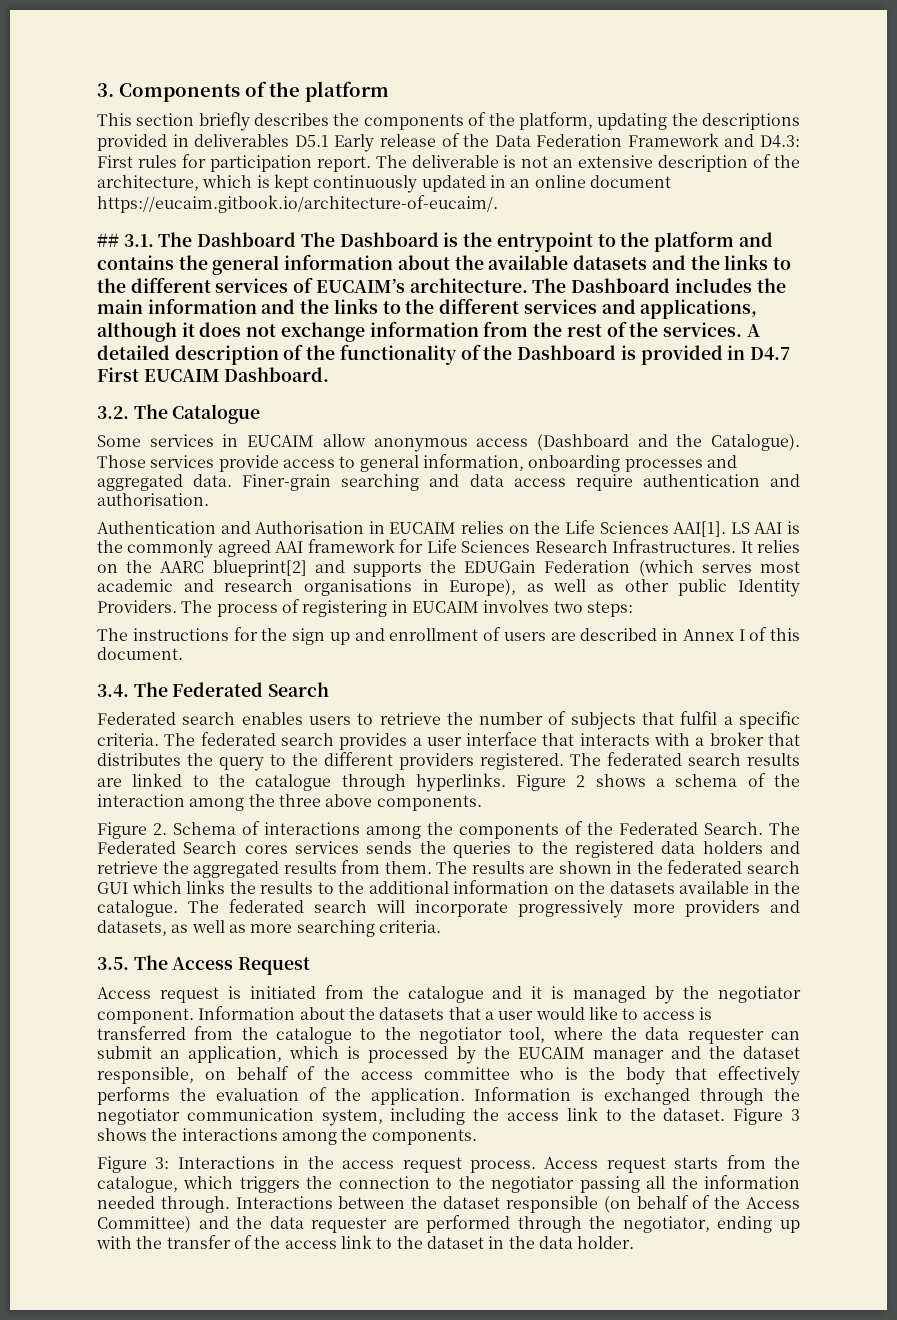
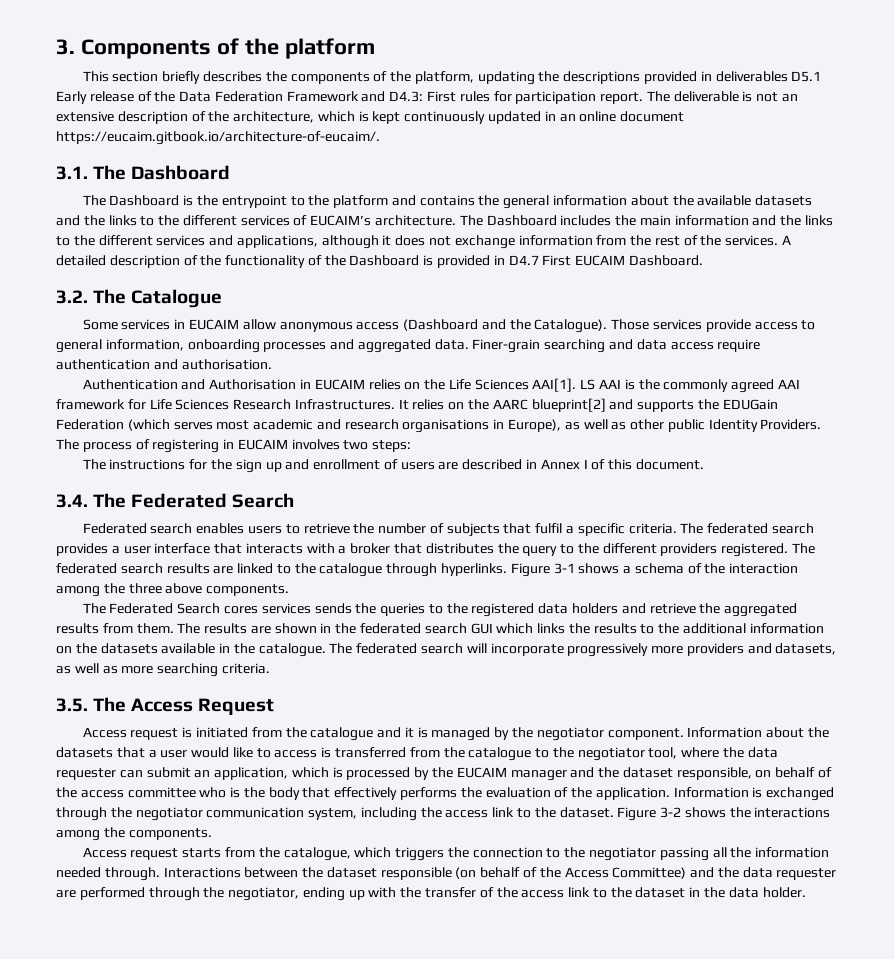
- ## 3.1. The Dashboard The Dashboard is the entrypoint to the platform and contains the general information about the available datasets and the links to the different services of EUCAIM’s architecture.
+ 3.1. The Dashboard
+ The Dashboard is the entrypoint to the platform and contains the general information about the available datasets and the links to the different services of EUCAIM’s architecture.
- Figure 2 shows a schema of the interaction among the three above components.
+ Figure 3-1 shows a schema of the interaction among the three above components.
- Figure 2. Schema of interactions among the components of the Federated Search.
- Figure 3 shows the interactions among the components.
+ Figure 3-2 shows the interactions among the components.
- Figure 3: Interactions in the access request process.

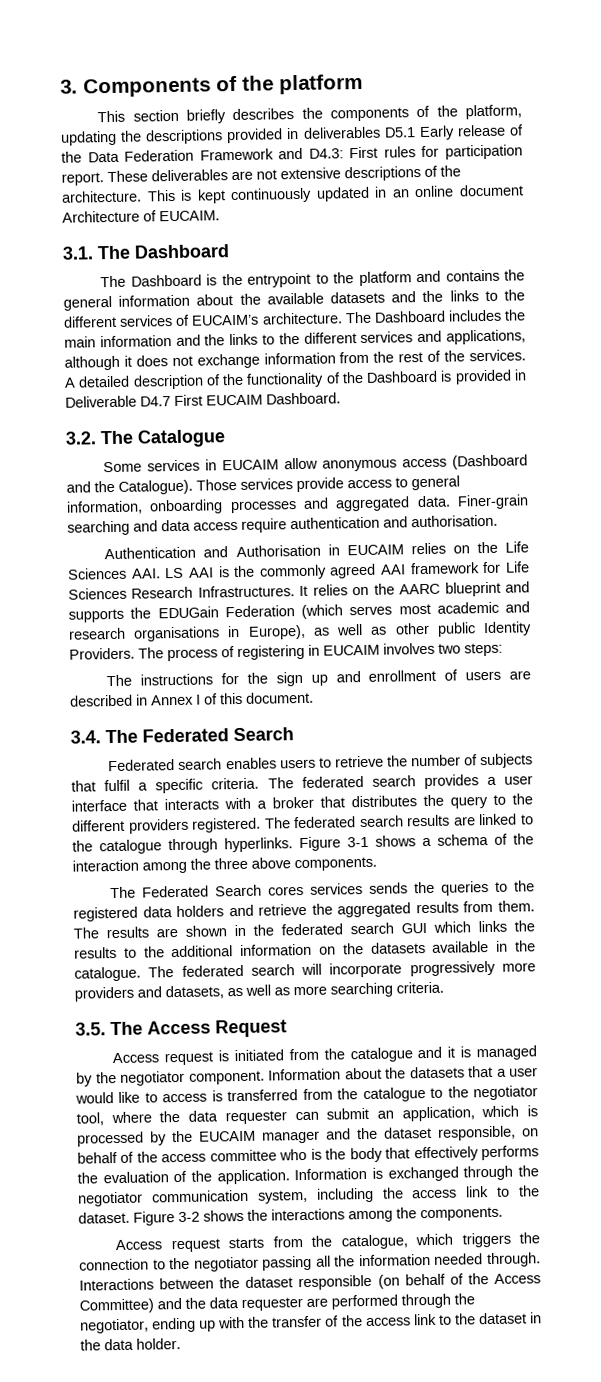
- The deliverable is not an extensive description of the architecture, which is kept continuously updated in an online document https://eucaim.gitbook.io/architecture-of-eucaim/.
+ These deliverables are not extensive descriptions of the architecture. This is kept continuously updated in an online document Architecture of EUCAIM.
- A detailed description of the functionality of the Dashboard is provided in D4.7 First EUCAIM Dashboard.
+ A detailed description of the functionality of the Dashboard is provided in Deliverable D4.7 First EUCAIM Dashboard.
- Authentication and Authorisation in EUCAIM relies on the Life Sciences AAI[1]. LS AAI is the commonly agreed AAI framework for Life Sciences Research Infrastructures.
+ Authentication and Authorisation in EUCAIM relies on the Life Sciences AAI. LS AAI is the commonly agreed AAI framework for Life Sciences Research Infrastructures.
- It relies on the AARC blueprint[2] and supports the EDUGain Federation (which serves most academic and research organisations in Europe), as well as other public Identity Providers.
+ It relies on the AARC blueprint and supports the EDUGain Federation (which serves most academic and research organisations in Europe), as well as other public Identity Providers.

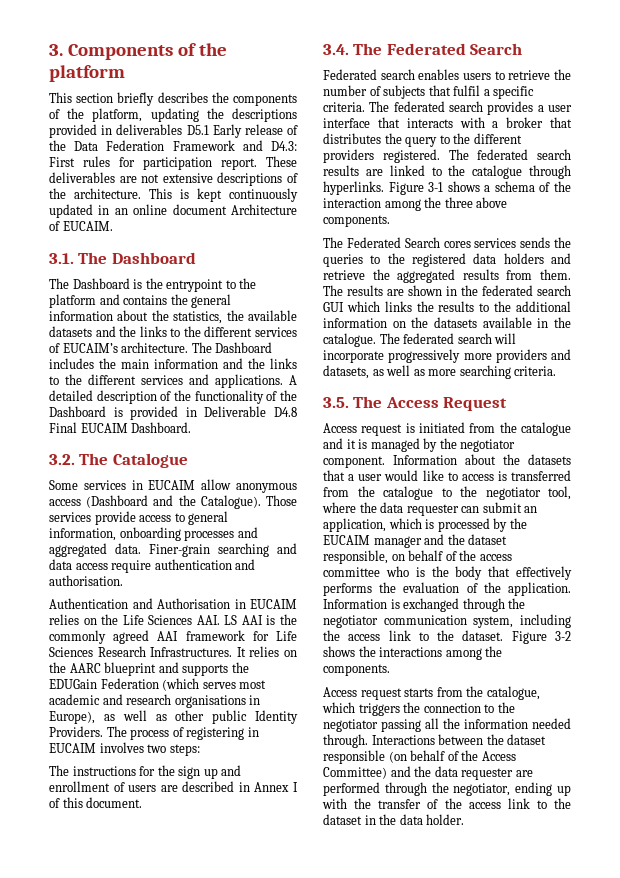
- The Dashboard is the entrypoint to the platform and contains the general information about the available datasets and the links to the different services of EUCAIM’s architecture.
+ The Dashboard is the entrypoint to the platform and contains the general information about the statistics, the available datasets and the links to the different services of EUCAIM’s architecture.
- The Dashboard includes the main information and the links to the different services and applications, although it does not exchange information from the rest of the services.
+ The Dashboard includes the main information and the links to the different services and applications.
- A detailed description of the functionality of the Dashboard is provided in Deliverable D4.7 First EUCAIM Dashboard.
+ A detailed description of the functionality of the Dashboard is provided in Deliverable D4.8 Final EUCAIM Dashboard.

